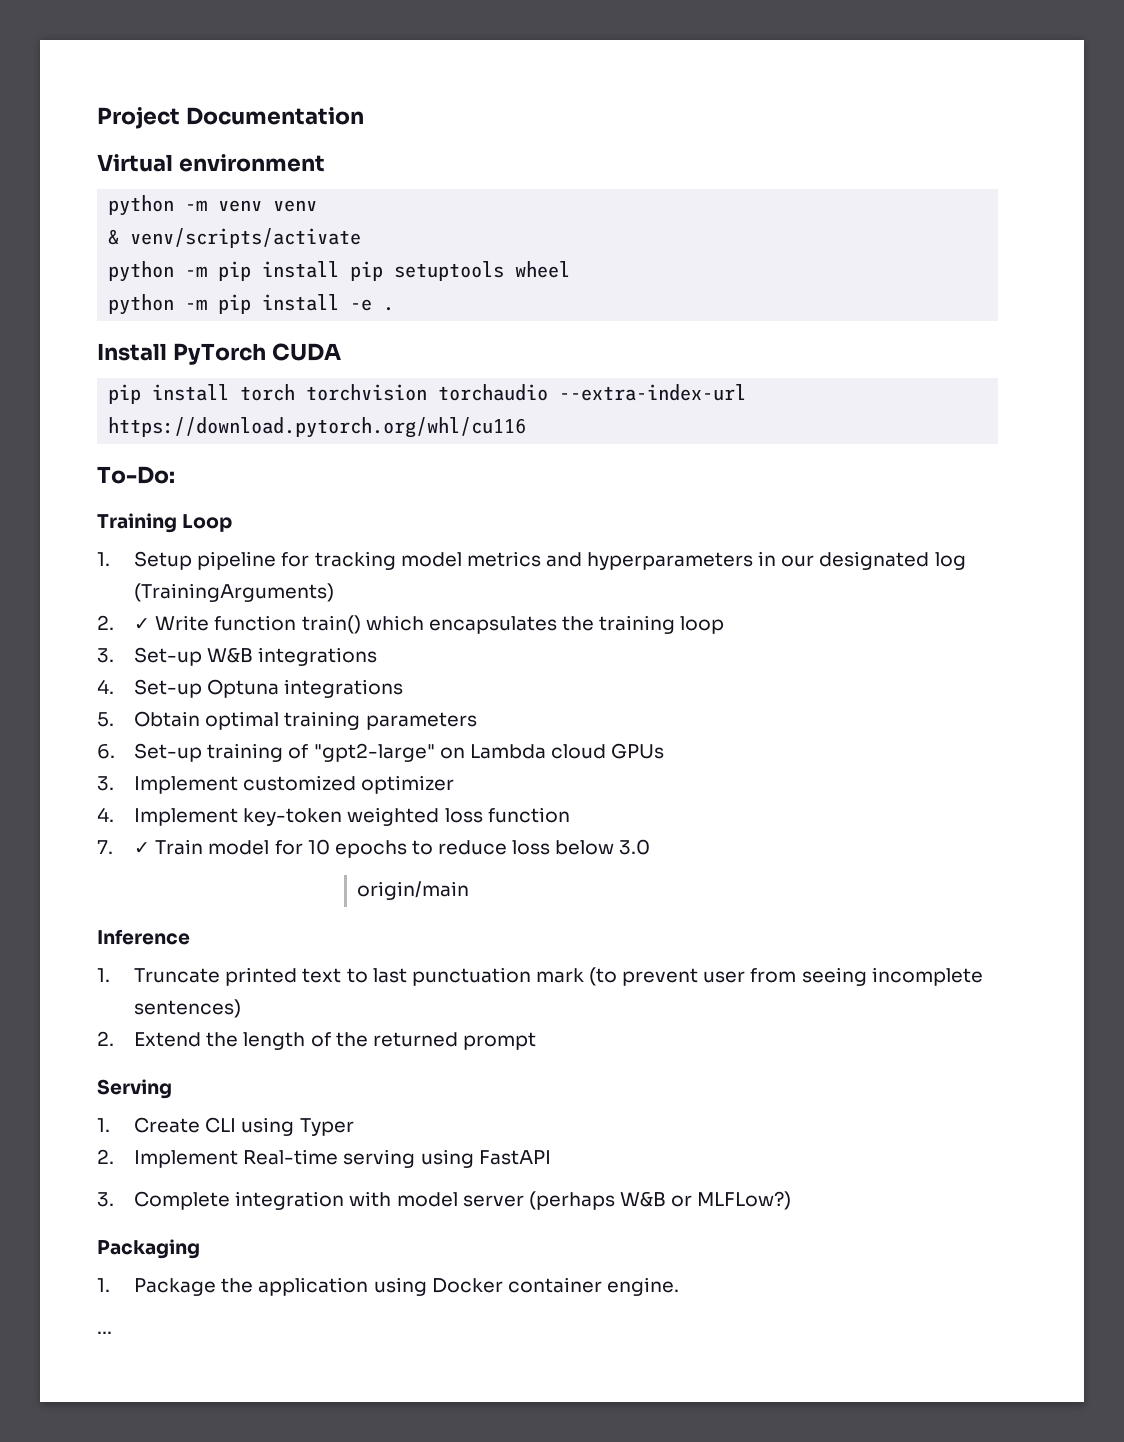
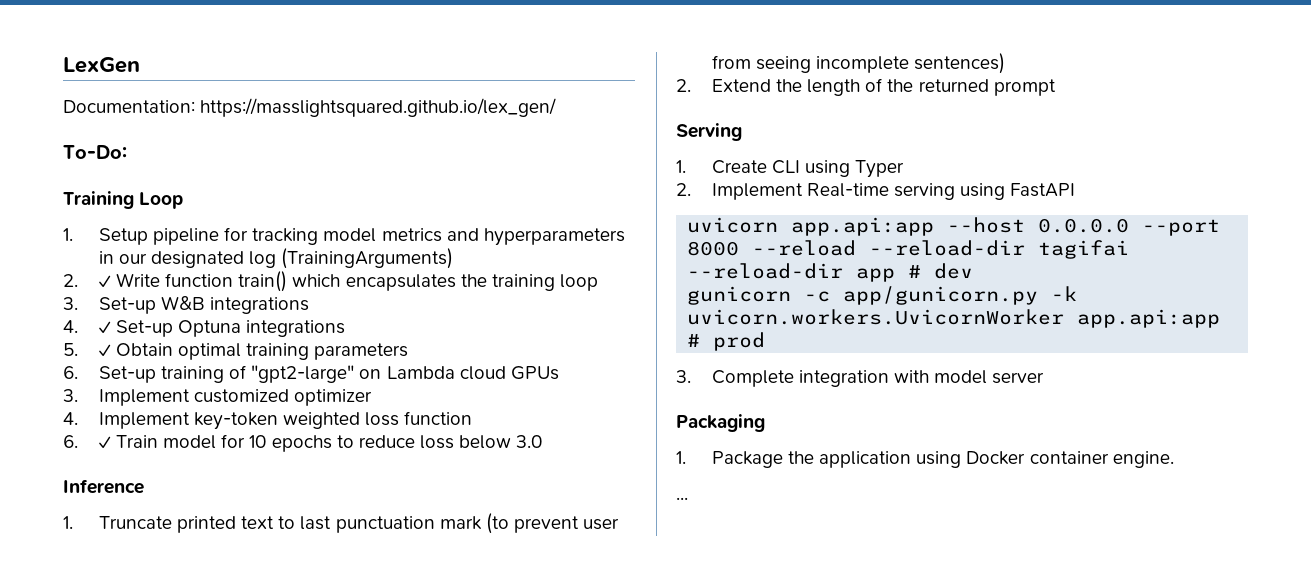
- Project Documentation
- Virtual environment
- python -m venv venv
- & venv/scripts/activate
- python -m pip install pip setuptools wheel
- python -m pip install -e .
- Install PyTorch CUDA
- pip install torch torchvision torchaudio --extra-index-url https://download.pytorch.org/whl/cu116
+ LexGen
+ Documentation: https://masslightsquared.github.io/lex_gen/
- 4. Set-up Optuna integrations
+ 4. ✓ Set-up Optuna integrations
- 5. Obtain optimal training parameters
+ 5. ✓ Obtain optimal training parameters
- 7. ✓ Train model for 10 epochs to reduce loss below 3.0
+ 6. ✓ Train model for 10 epochs to reduce loss below 3.0
- origin/main
+ uvicorn app.api:app --host 0.0.0.0 --port 8000 --reload --reload-dir tagifai --reload-dir app # dev
+ gunicorn -c app/gunicorn.py -k uvicorn.workers.UvicornWorker app.api:app # prod
- 3. Complete integration with model server (perhaps W&B or MLFLow?)
+ 3. Complete integration with model server

